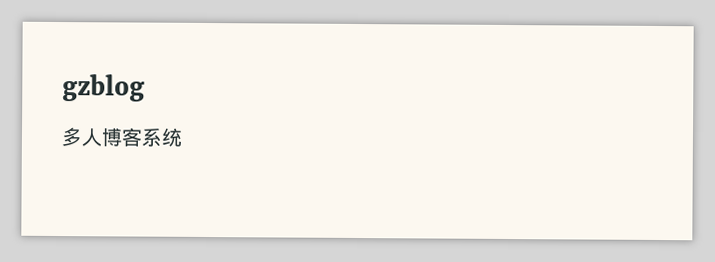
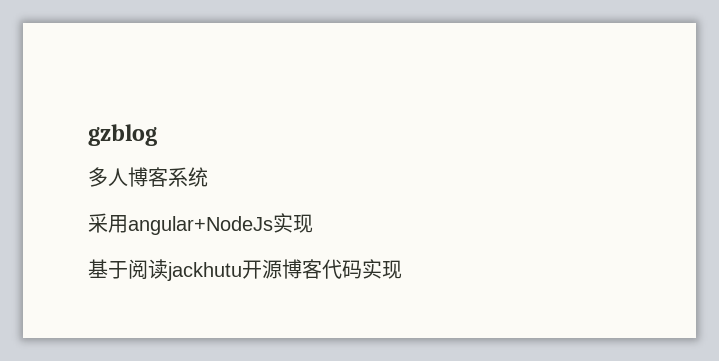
+ 采用angular+NodeJs实现
+ 基于阅读jackhutu开源博客代码实现

